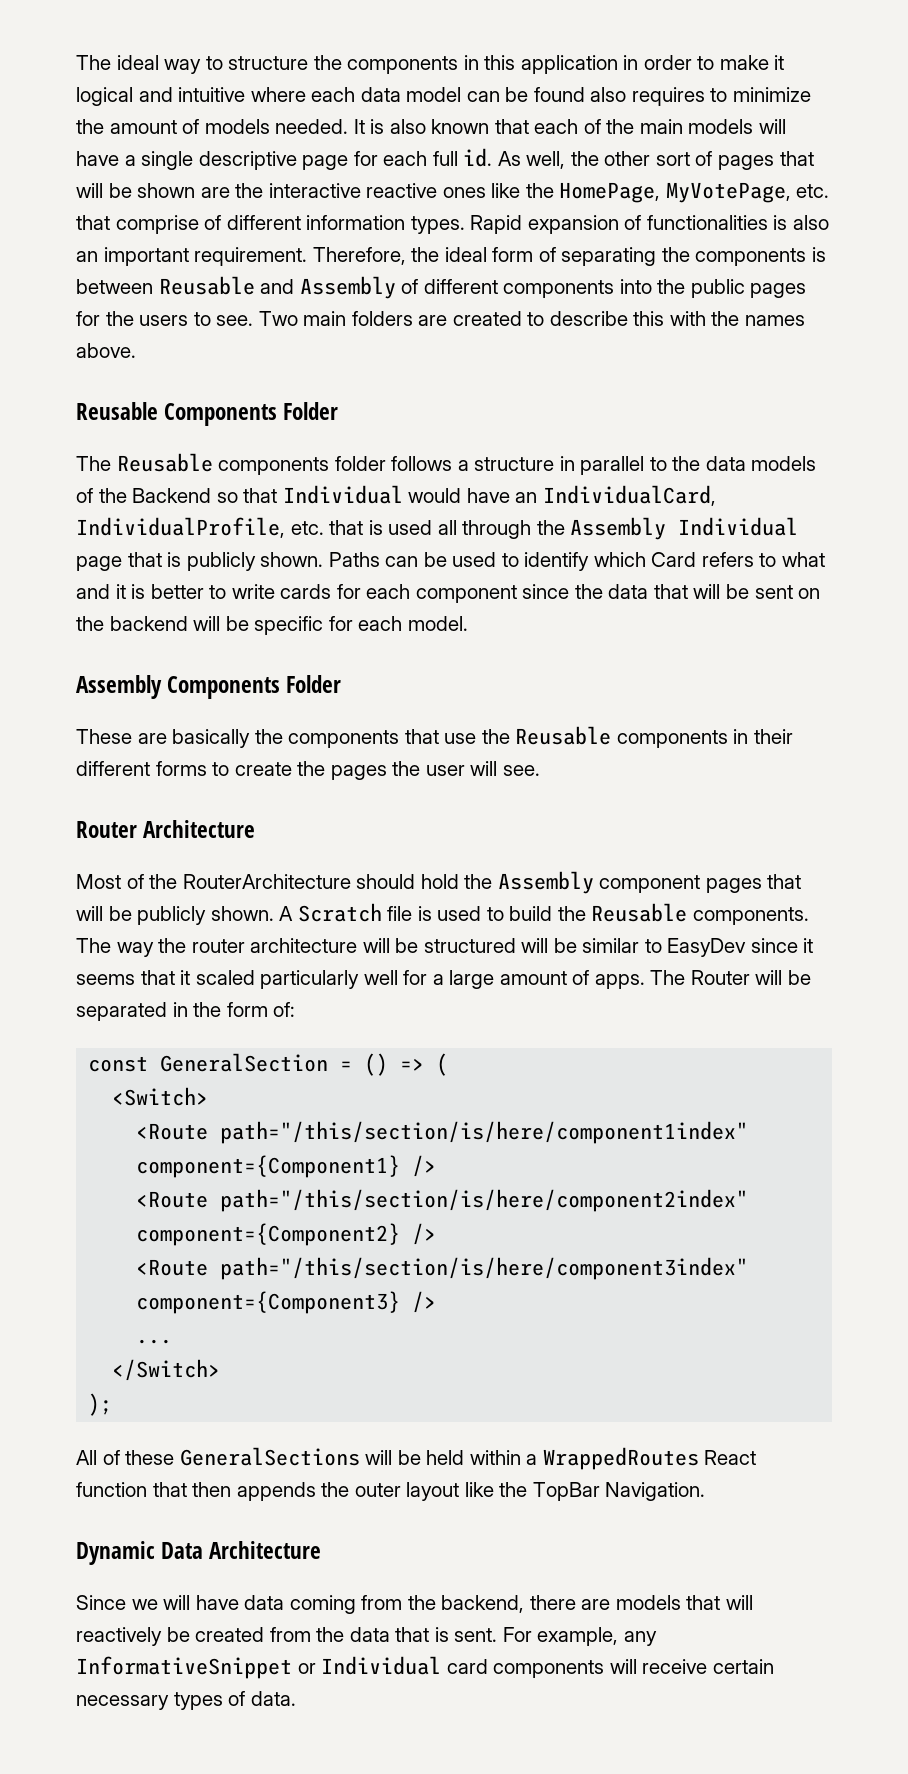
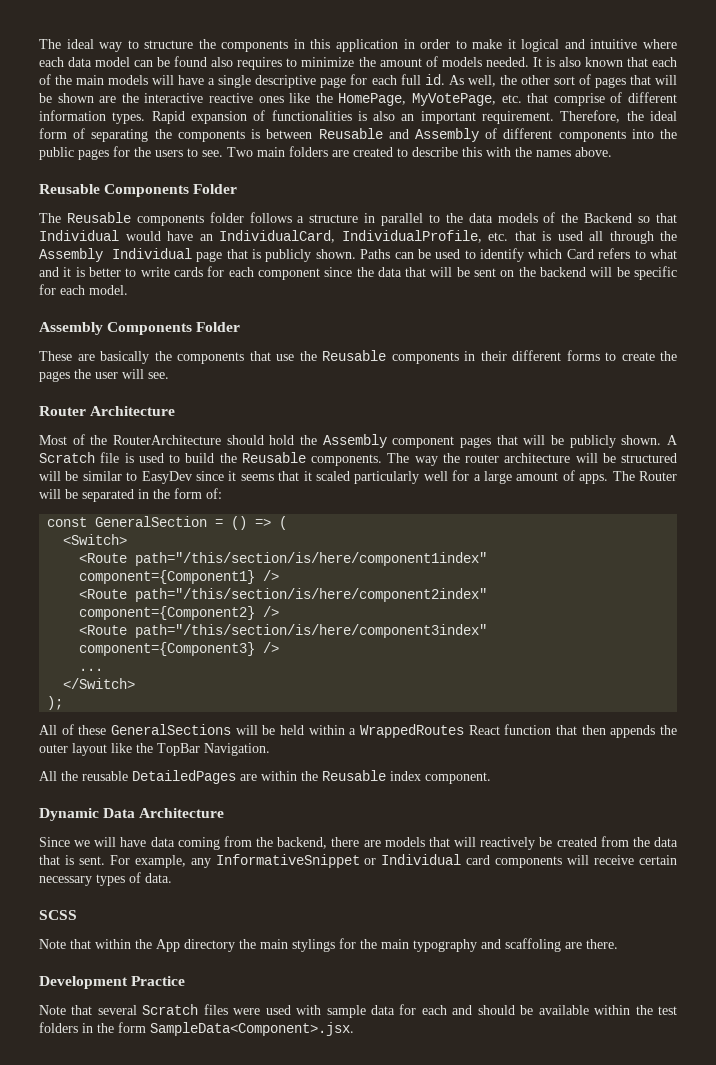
+ All the reusable DetailedPages are within the Reusable index component.
+ SCSS
+ Note that within the App directory the main stylings for the main typography and scaffoling are there.
+ Development Practice
+ Note that several Scratch files were used with sample data for each and should be available within the test folders in the form SampleData<Component>.jsx.

